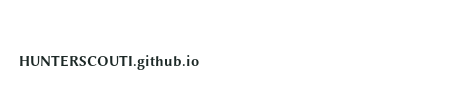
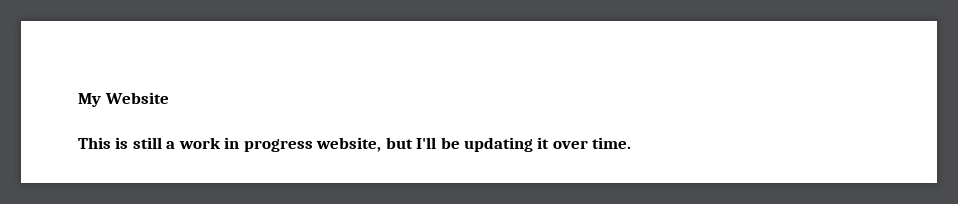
- HUNTERSCOUTI.github.io
+ My Website
+ This is still a work in progress website, but I'll be updating it over time.

